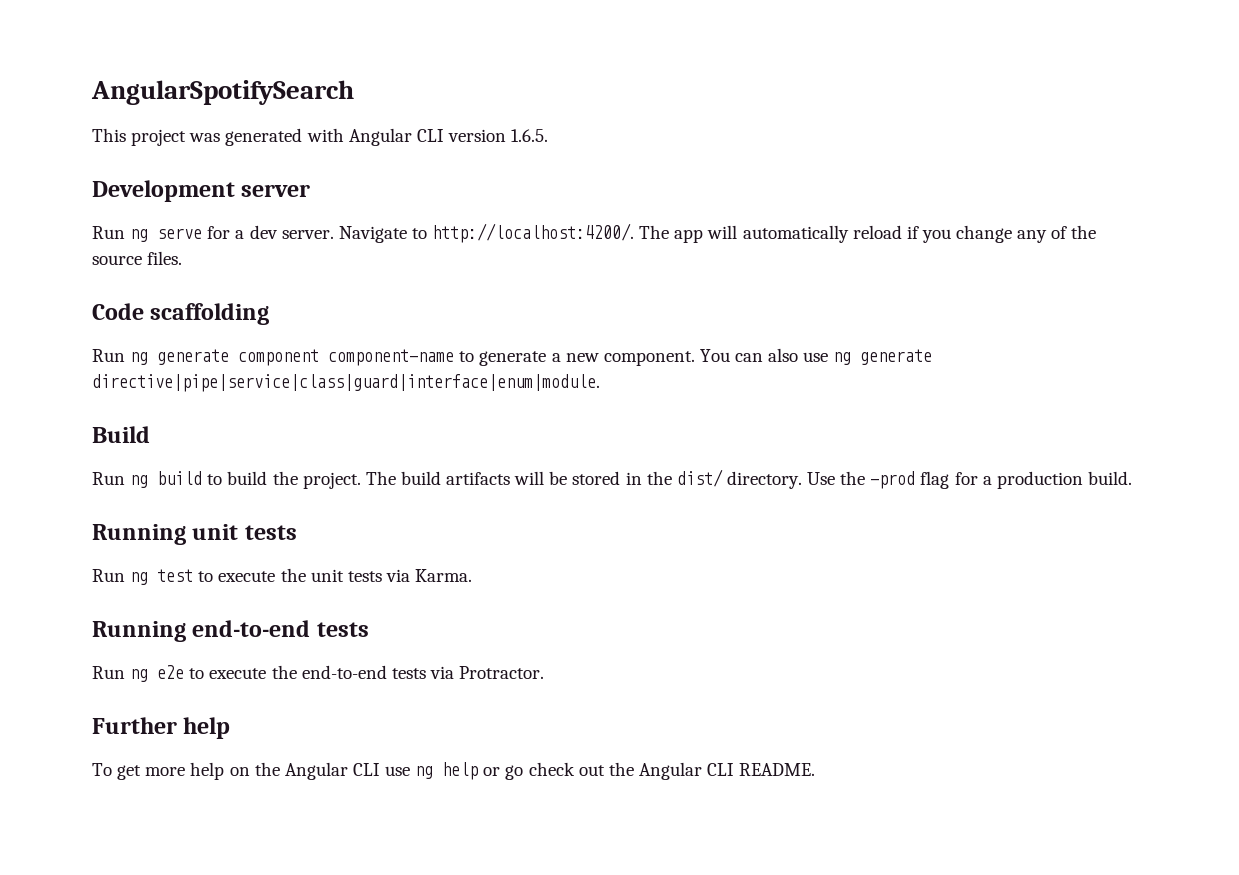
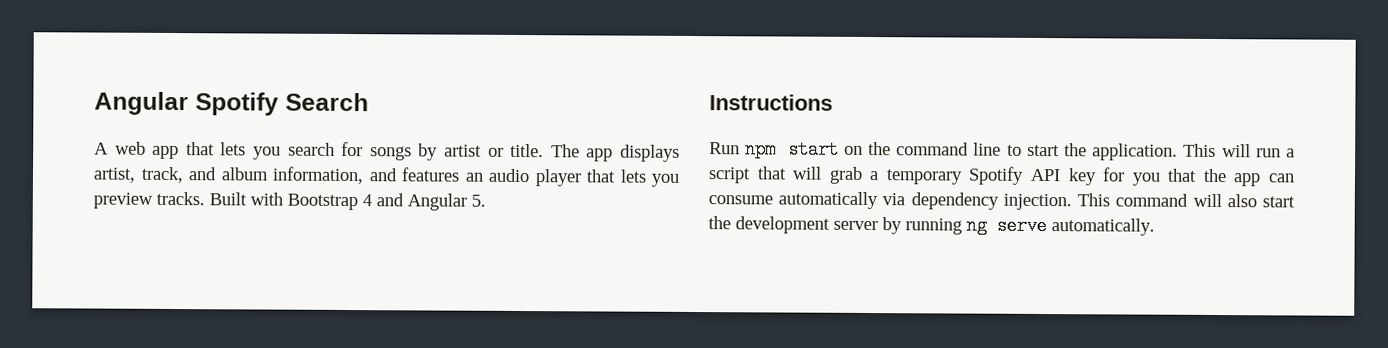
- AngularSpotifySearch
- This project was generated with Angular CLI version 1.6.5.
- Development server
- Run ng serve for a dev server. Navigate to http://localhost:4200/. The app will automatically reload if you change any of the source files.
- Code scaffolding
- Run ng generate component component-name to generate a new component. You can also use ng generate directive|pipe|service|class|guard|interface|enum|module.
- Build
- Run ng build to build the project. The build artifacts will be stored in the dist/ directory. Use the -prod flag for a production build.
- Running unit tests
- Run ng test to execute the unit tests via Karma.
- Running end-to-end tests
- Run ng e2e to execute the end-to-end tests via Protractor.
- Further help
- To get more help on the Angular CLI use ng help or go check out the Angular CLI README.
+ Angular Spotify Search
+ A web app that lets you search for songs by artist or title. The app displays artist, track, and album information, and features an audio player that lets you preview tracks. Built with Bootstrap 4 and Angular 5.
+ Instructions
+ Run npm start on the command line to start the application. This will run a script that will grab a temporary Spotify API key for you that the app can consume automatically via dependency injection. This command will also start the development server by running ng serve automatically.

